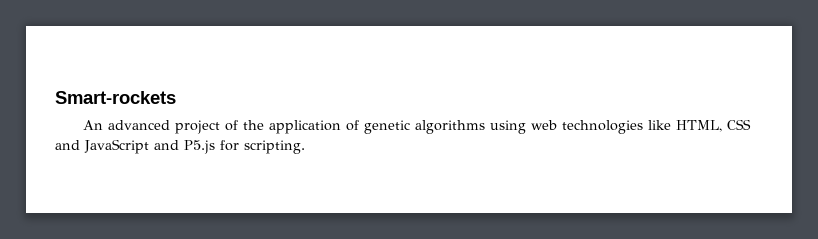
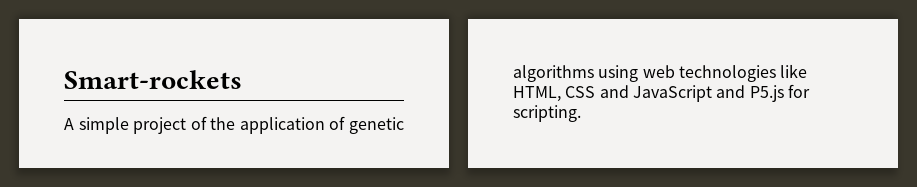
- An advanced project of the application of genetic algorithms using web technologies like HTML, CSS and JavaScript and P5.js for scripting.
+ A simple project of the application of genetic algorithms using web technologies like HTML, CSS and JavaScript and P5.js for scripting.

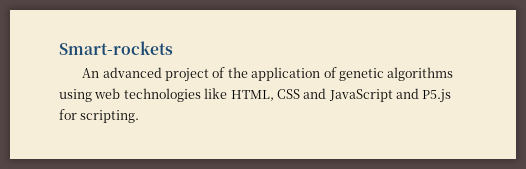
- A simple project of the application of genetic algorithms using web technologies like HTML, CSS and JavaScript and P5.js for scripting.
+ An advanced project of the application of genetic algorithms using web technologies like HTML, CSS and JavaScript and P5.js for scripting.

